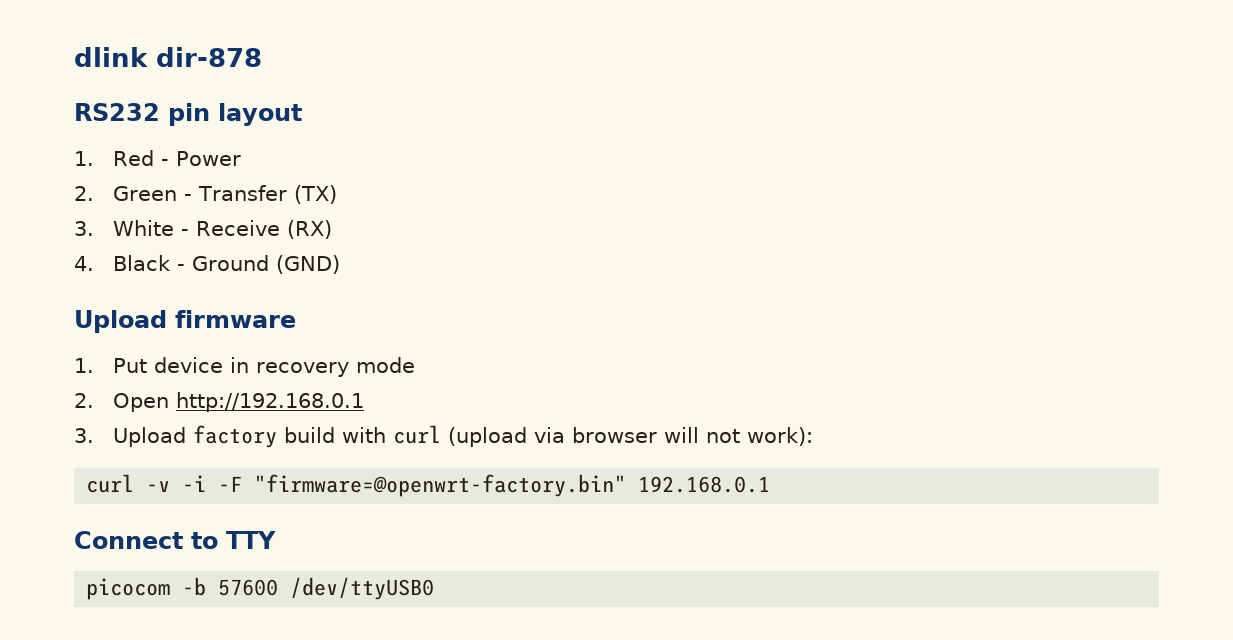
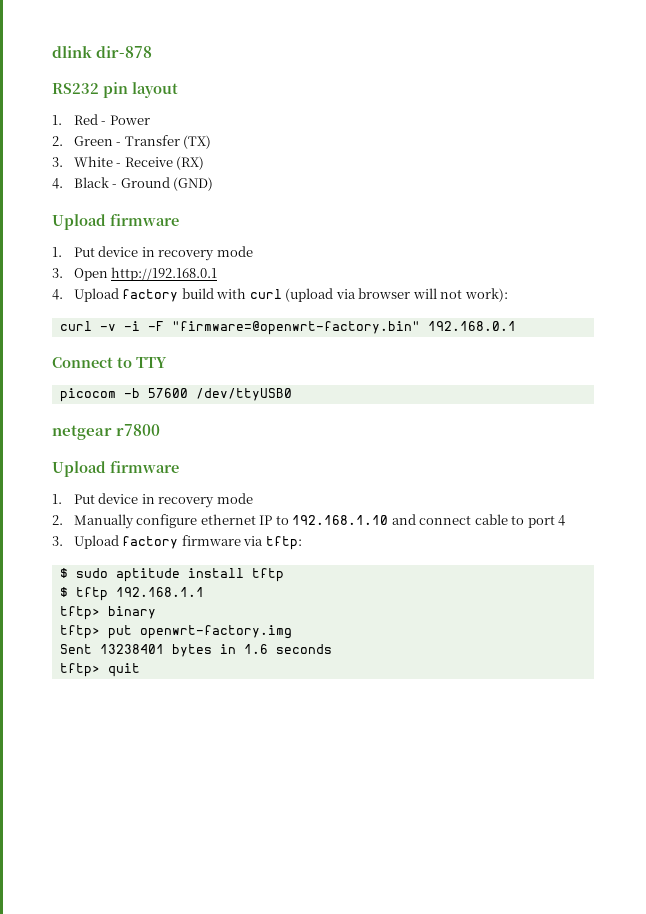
- 2. Open http://192.168.0.1
+ 3. Open http://192.168.0.1
- 3. Upload factory build with curl (upload via browser will not work):
+ 4. Upload factory build with curl (upload via browser will not work):
+ netgear r7800
+ Upload firmware
+ 1. Put device in recovery mode
+ 2. Manually configure ethernet IP to 192.168.1.10 and connect cable to port 4
+ 3. Upload factory firmware via tftp:
+ $ sudo aptitude install tftp
+ $ tftp 192.168.1.1
+ tftp> binary
+ tftp> put openwrt-factory.img
+ Sent 13238401 bytes in 1.6 seconds
+ tftp> quit

